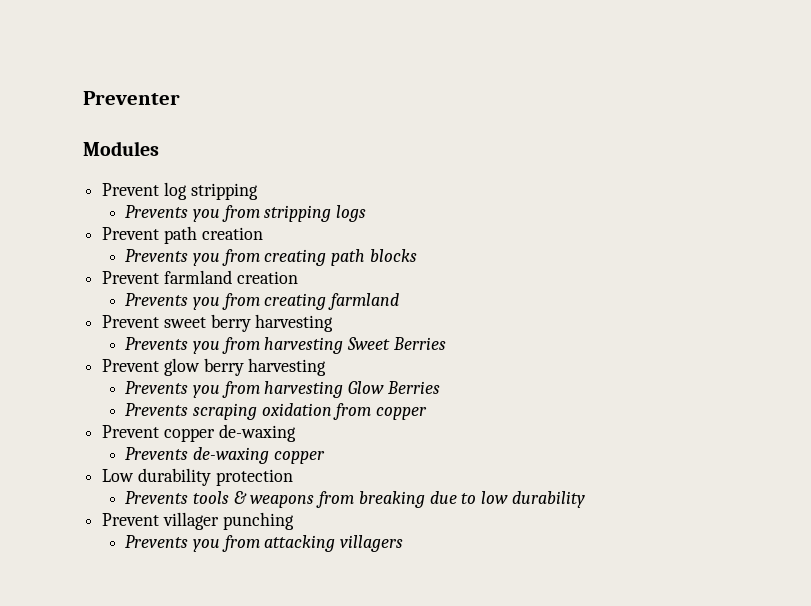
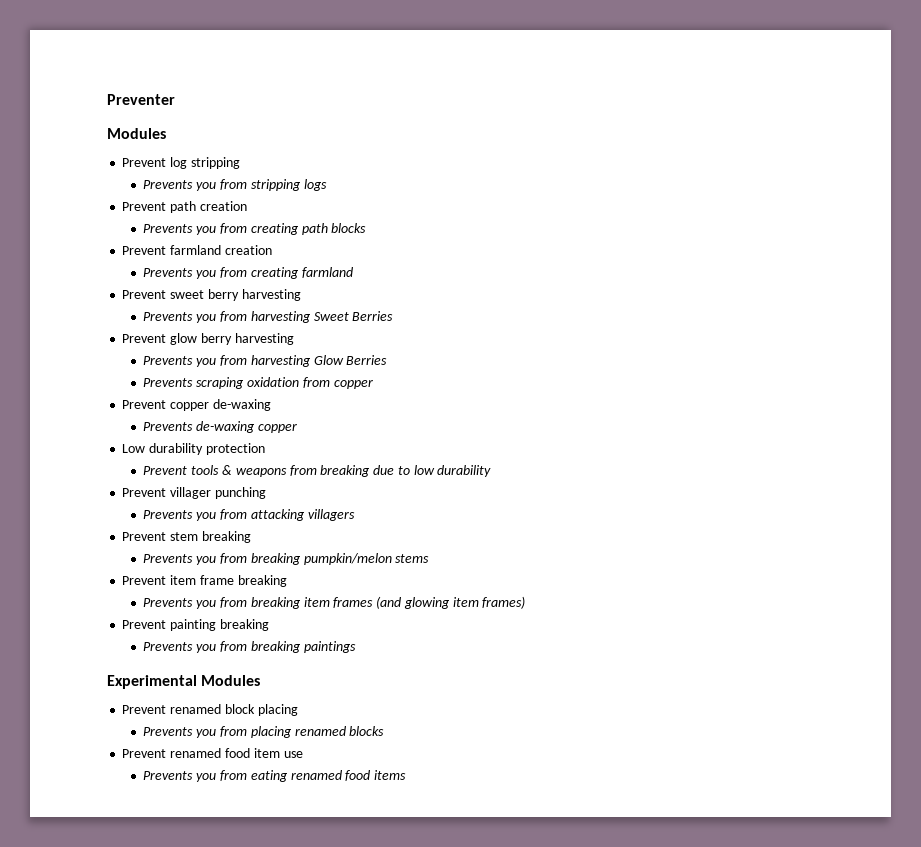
- Prevents tools & weapons from breaking due to low durability
+ Prevent tools & weapons from breaking due to low durability
+ Prevent stem breaking
+ Prevents you from breaking pumpkin/melon stems
+ Prevent item frame breaking
+ Prevents you from breaking item frames (and glowing item frames)
+ Prevent painting breaking
+ Prevents you from breaking paintings
+ Experimental Modules
+ Prevent renamed block placing
+ Prevents you from placing renamed blocks
+ Prevent renamed food item use
+ Prevents you from eating renamed food items

